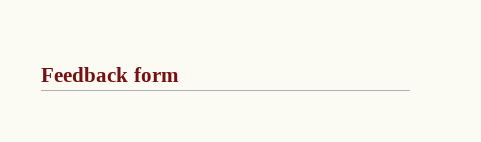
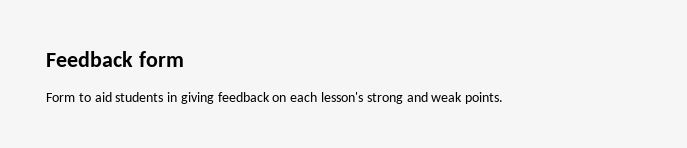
+ Form to aid students in giving feedback on each lesson's strong and weak points.

